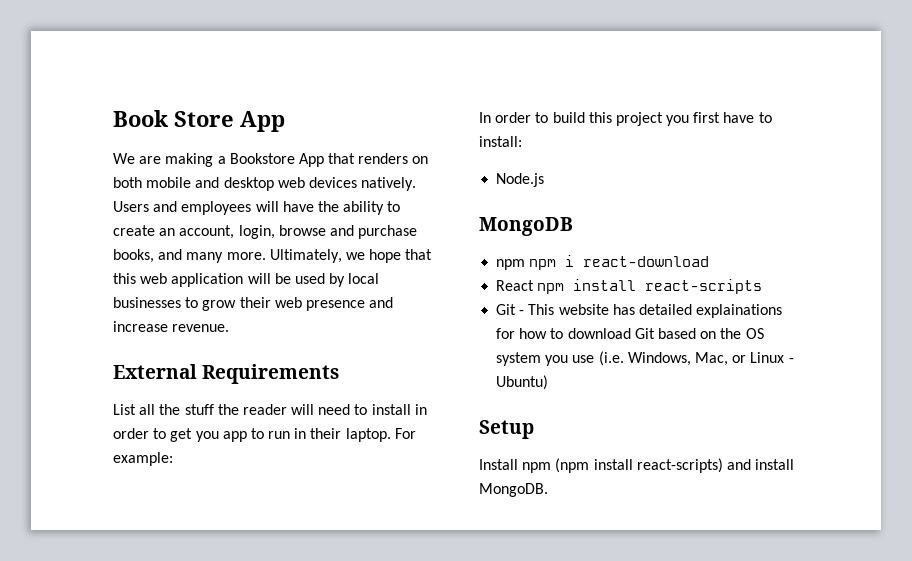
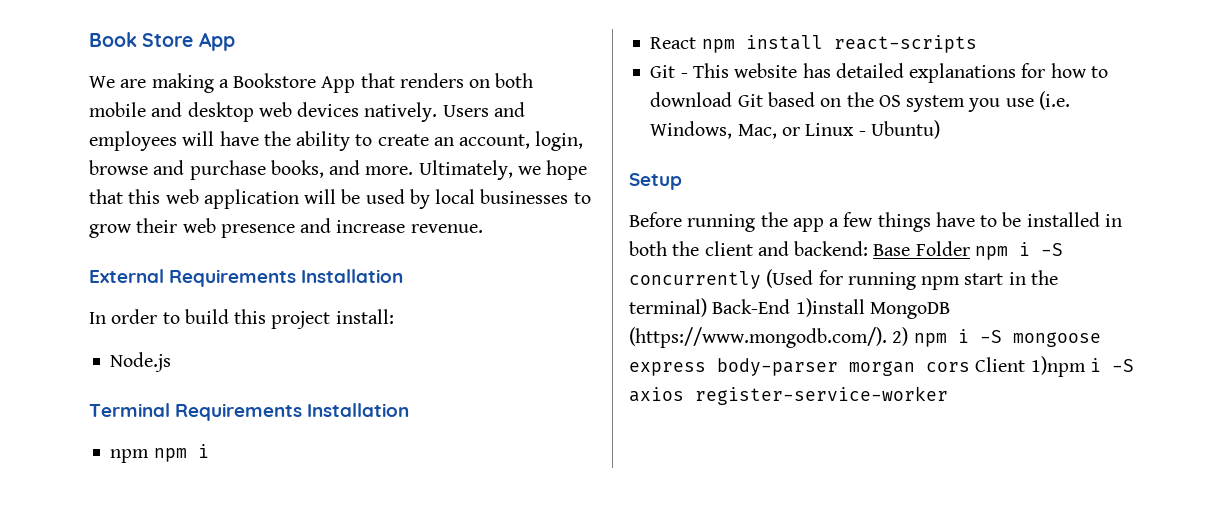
- Users and employees will have the ability to create an account, login, browse and purchase books, and many more.
+ Users and employees will have the ability to create an account, login, browse and purchase books, and more.
- External Requirements
- List all the stuff the reader will need to install in order to get you app to run in their laptop. For example:
+ External Requirements Installation
- In order to build this project you first have to install:
+ In order to build this project install:
- MongoDB
+ Terminal Requirements Installation
- npm npm i react-download
+ npm npm i
- Git - This website has detailed explainations for how to download Git based on the OS system you use (i.e. Windows, Mac, or Linux - Ubuntu)
+ Git - This website has detailed explanations for how to download Git based on the OS system you use (i.e. Windows, Mac, or Linux - Ubuntu)
- Install npm (npm install react-scripts) and install MongoDB.
+ Before running the app a few things have to be installed in both the client and backend: Base Folder npm i -S concurrently (Used for running npm start in the terminal) Back-End 1)install MongoDB (https://www.mongodb.com/). 2) npm i -S mongoose express body-parser morgan cors Client 1)npm i -S axios register-service-worker

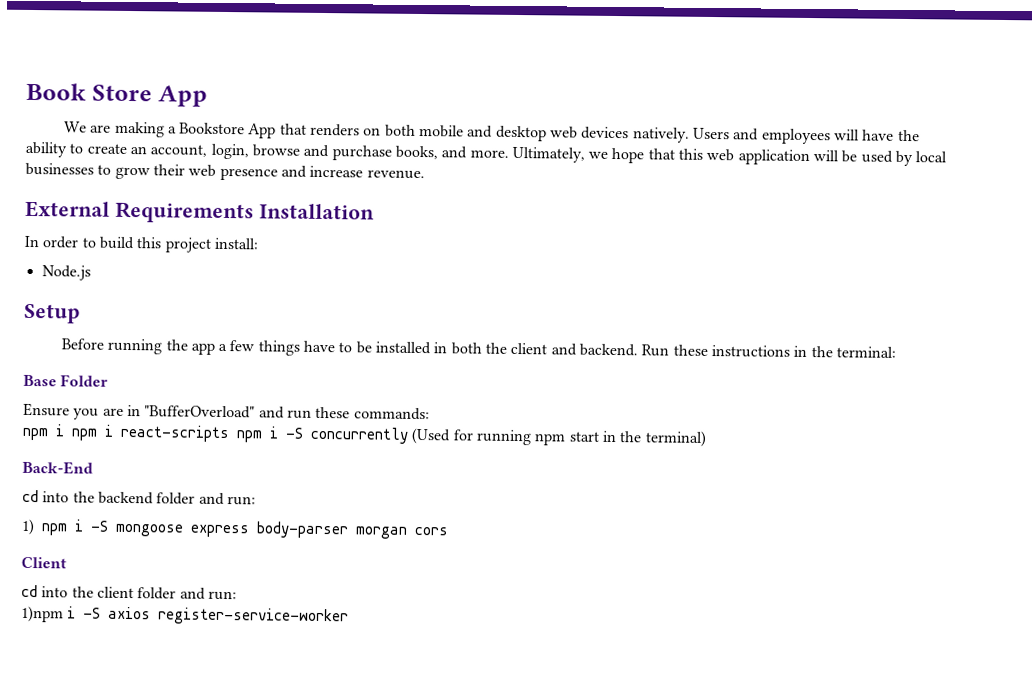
- Terminal Requirements Installation
- npm npm i
- React npm install react-scripts
- Git - This website has detailed explanations for how to download Git based on the OS system you use (i.e. Windows, Mac, or Linux - Ubuntu)
- Before running the app a few things have to be installed in both the client and backend: Base Folder npm i -S concurrently (Used for running npm start in the terminal) Back-End 1)install MongoDB (https://www.mongodb.com/). 2) npm i -S mongoose express body-parser morgan cors Client 1)npm i -S axios register-service-worker
+ Before running the app a few things have to be installed in both the client and backend. Run these instructions in the terminal:
+ Base Folder
+ Ensure you are in "BufferOverload" and run these commands:
+ npm i npm i react-scripts npm i -S concurrently (Used for running npm start in the terminal)
+ Back-End
+ cd into the backend folder and run:
+ 1) npm i -S mongoose express body-parser morgan cors
+ Client
+ cd into the client folder and run:
+ 1)npm i -S axios register-service-worker

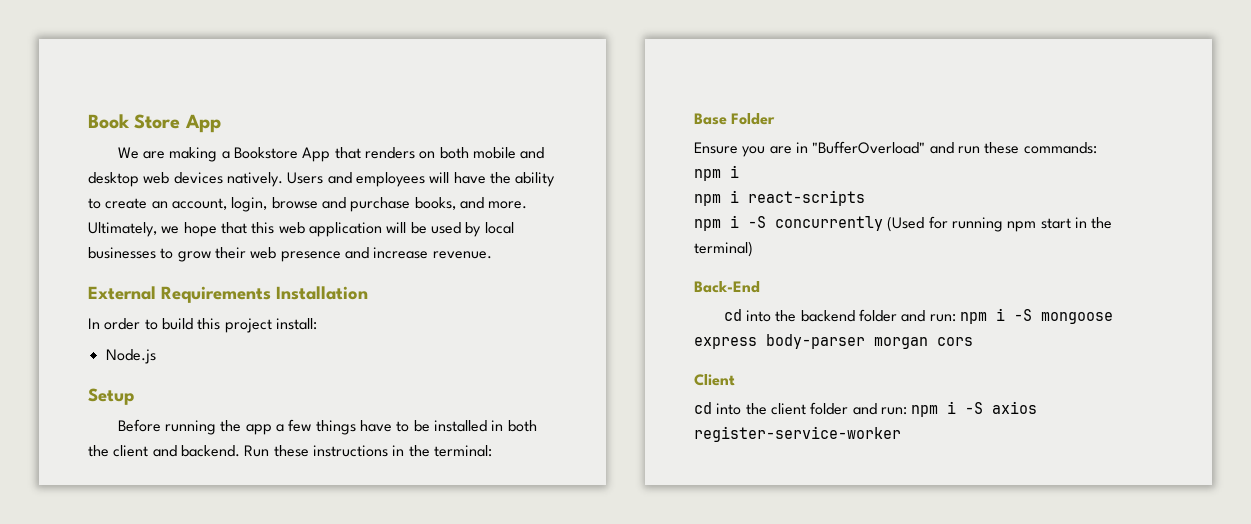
  Ensure you are in "BufferOverload" and run these commands:
- npm i npm i react-scripts npm i -S concurrently (Used for running npm start in the terminal)
+ npm i
+ npm i react-scripts
+ npm i -S concurrently (Used for running npm start in the terminal)
- cd into the backend folder and run:
- 1) npm i -S mongoose express body-parser morgan cors
+ cd into the backend folder and run: npm i -S mongoose express body-parser morgan cors
- cd into the client folder and run:
- 1)npm i -S axios register-service-worker
+ cd into the client folder and run: npm i -S axios register-service-worker

